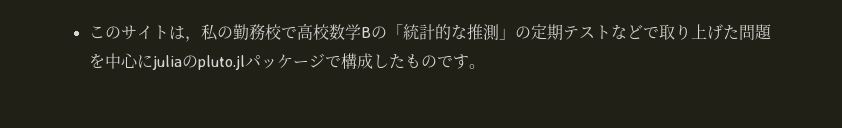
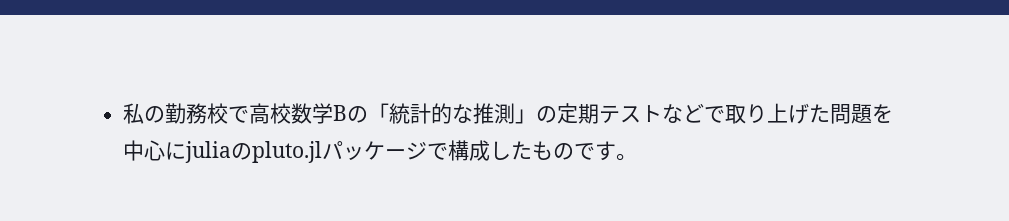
- このサイトは，私の勤務校で高校数学Bの「統計的な推測」の定期テストなどで取り上げた問題を中心にjuliaのpluto.jlパッケージで構成したものです。
+ 私の勤務校で高校数学Bの「統計的な推測」の定期テストなどで取り上げた問題を中心にjuliaのpluto.jlパッケージで構成したものです。

